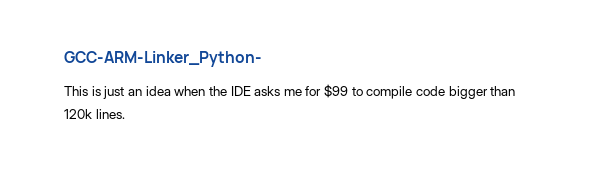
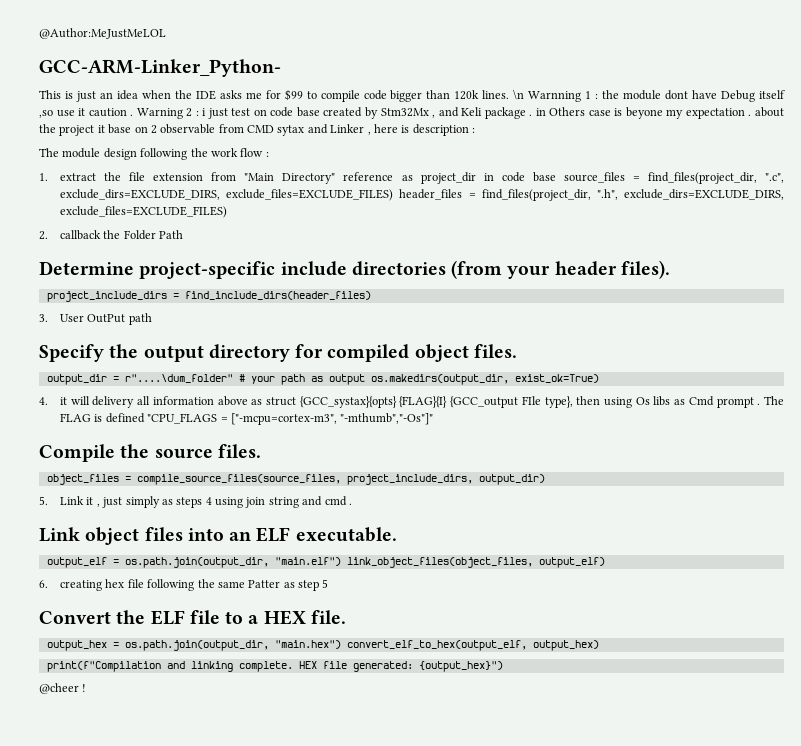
+ @Author:MeJustMeLOL
+ \n Warnning 1 : the module dont have Debug itself ,so use it caution . Warning 2 : i just test on code base created by Stm32Mx , and Keli package . in Others case is beyone my expectation . about the project it base on 2 observable from CMD sytax and Linker , here is description :
+ The module design following the work flow :
+ 1. extract the file extension from "Main Directory" reference as project_dir in code base source_files = find_files(project_dir, ".c", exclude_dirs=EXCLUDE_DIRS, exclude_files=EXCLUDE_FILES) header_files = find_files(project_dir, ".h", exclude_dirs=EXCLUDE_DIRS, exclude_files=EXCLUDE_FILES)
+ 2. callback the Folder Path
+ Determine project-specific include directories (from your header files).
+ project_include_dirs = find_include_dirs(header_files)
+ 3. User OutPut path
+ Specify the output directory for compiled object files.
+ output_dir = r"....\dum_folder" # your path as output os.makedirs(output_dir, exist_ok=True)
+ 4. it will delivery all information above as struct {GCC_systax}{opts} {FLAG}{I} {GCC_output FIle type}, then using Os libs as Cmd prompt . The FLAG is defined "CPU_FLAGS = ["-mcpu=cortex-m3", "-mthumb","-Os"]"
+ Compile the source files.
+ object_files = compile_source_files(source_files, project_include_dirs, output_dir)
+ 5. Link it , just simply as steps 4 using join string and cmd .
+ Link object files into an ELF executable.
+ output_elf = os.path.join(output_dir, "main.elf") link_object_files(object_files, output_elf)
+ 6. creating hex file following the same Patter as step 5
+ Convert the ELF file to a HEX file.
+ output_hex = os.path.join(output_dir, "main.hex") convert_elf_to_hex(output_elf, output_hex)
+ print(f"Compilation and linking complete. HEX file generated: {output_hex}")
+ @cheer !

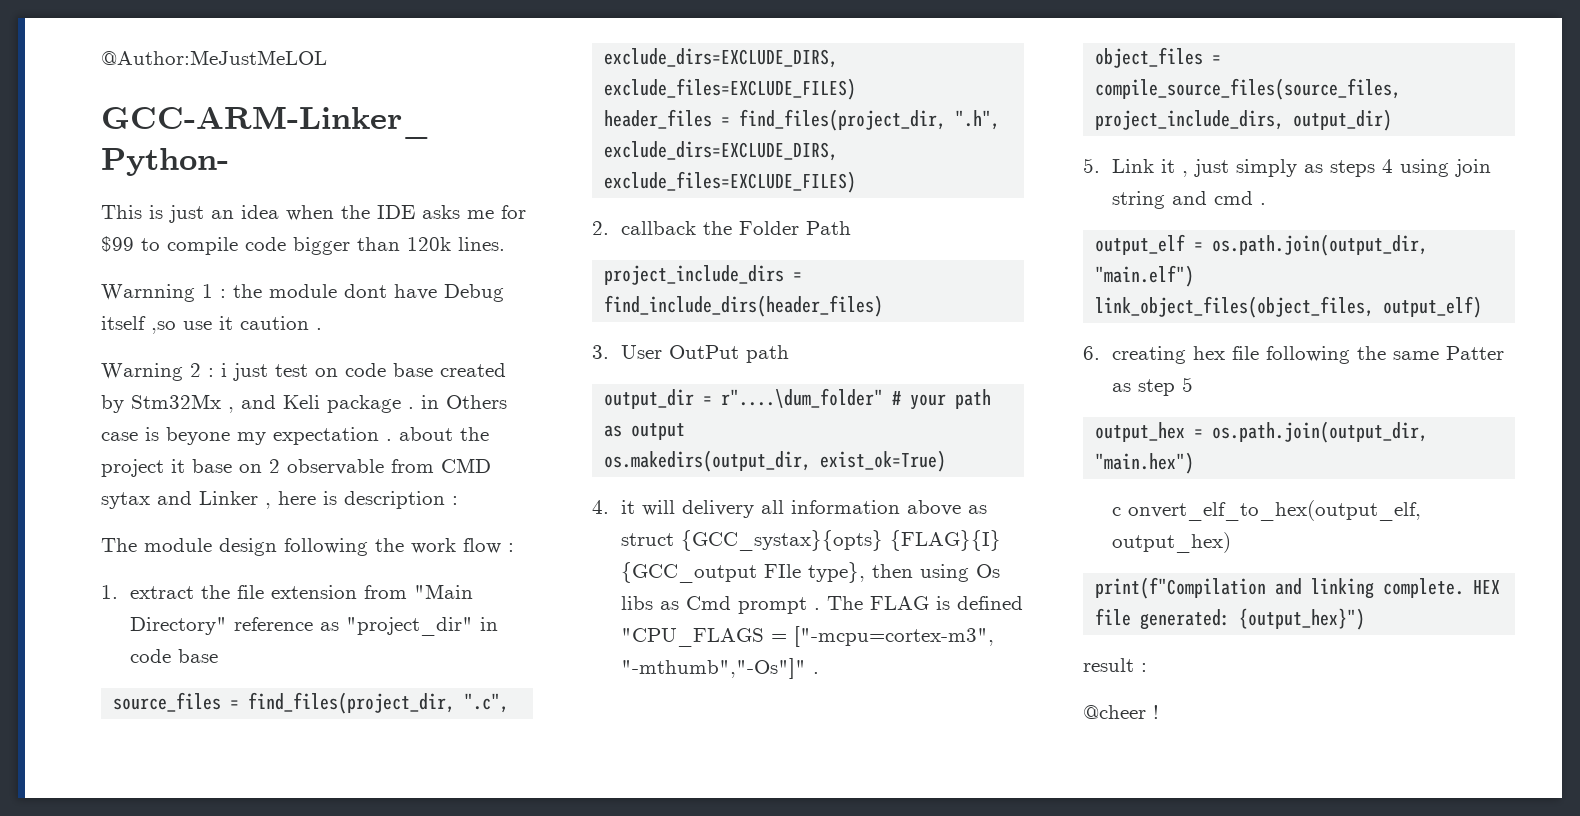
- This is just an idea when the IDE asks me for $99 to compile code bigger than 120k lines. \n Warnning 1 :
+ This is just an idea when the IDE asks me for $99 to compile code bigger than 120k lines.
+ Warnning 1 :
- the module dont have Debug itself ,so use it caution . Warning 2 :
+ the module dont have Debug itself ,so use it caution .
+ Warning 2 :
- 1. extract the file extension from "Main Directory" reference as project_dir in code base source_files = find_files(project_dir, ".c", exclude_dirs=EXCLUDE_DIRS, exclude_files=EXCLUDE_FILES) header_files = find_files(project_dir, ".h", exclude_dirs=EXCLUDE_DIRS, exclude_files=EXCLUDE_FILES)
+ 1. extract the file extension from "Main Directory" reference as "project_dir" in code base
+ source_files = find_files(project_dir, ".c", exclude_dirs=EXCLUDE_DIRS, exclude_files=EXCLUDE_FILES)
+ header_files = find_files(project_dir, ".h", exclude_dirs=EXCLUDE_DIRS, exclude_files=EXCLUDE_FILES)
- Determine project-specific include directories (from your header files).
- Specify the output directory for compiled object files.
- output_dir = r"....\dum_folder" # your path as output os.makedirs(output_dir, exist_ok=True)
+ output_dir = r"....\dum_folder" # your path as output
+ os.makedirs(output_dir, exist_ok=True)
- The FLAG is defined "CPU_FLAGS = ["-mcpu=cortex-m3", "-mthumb","-Os"]"
- Compile the source files.
+ The FLAG is defined "CPU_FLAGS = ["-mcpu=cortex-m3", "-mthumb","-Os"]" .
- Link object files into an ELF executable.
- output_elf = os.path.join(output_dir, "main.elf") link_object_files(object_files, output_elf)
+ output_elf = os.path.join(output_dir, "main.elf")
+ link_object_files(object_files, output_elf)
- Convert the ELF file to a HEX file.
- output_hex = os.path.join(output_dir, "main.hex") convert_elf_to_hex(output_elf, output_hex)
+ output_hex = os.path.join(output_dir, "main.hex")
+ c onvert_elf_to_hex(output_elf, output_hex)
+ result :

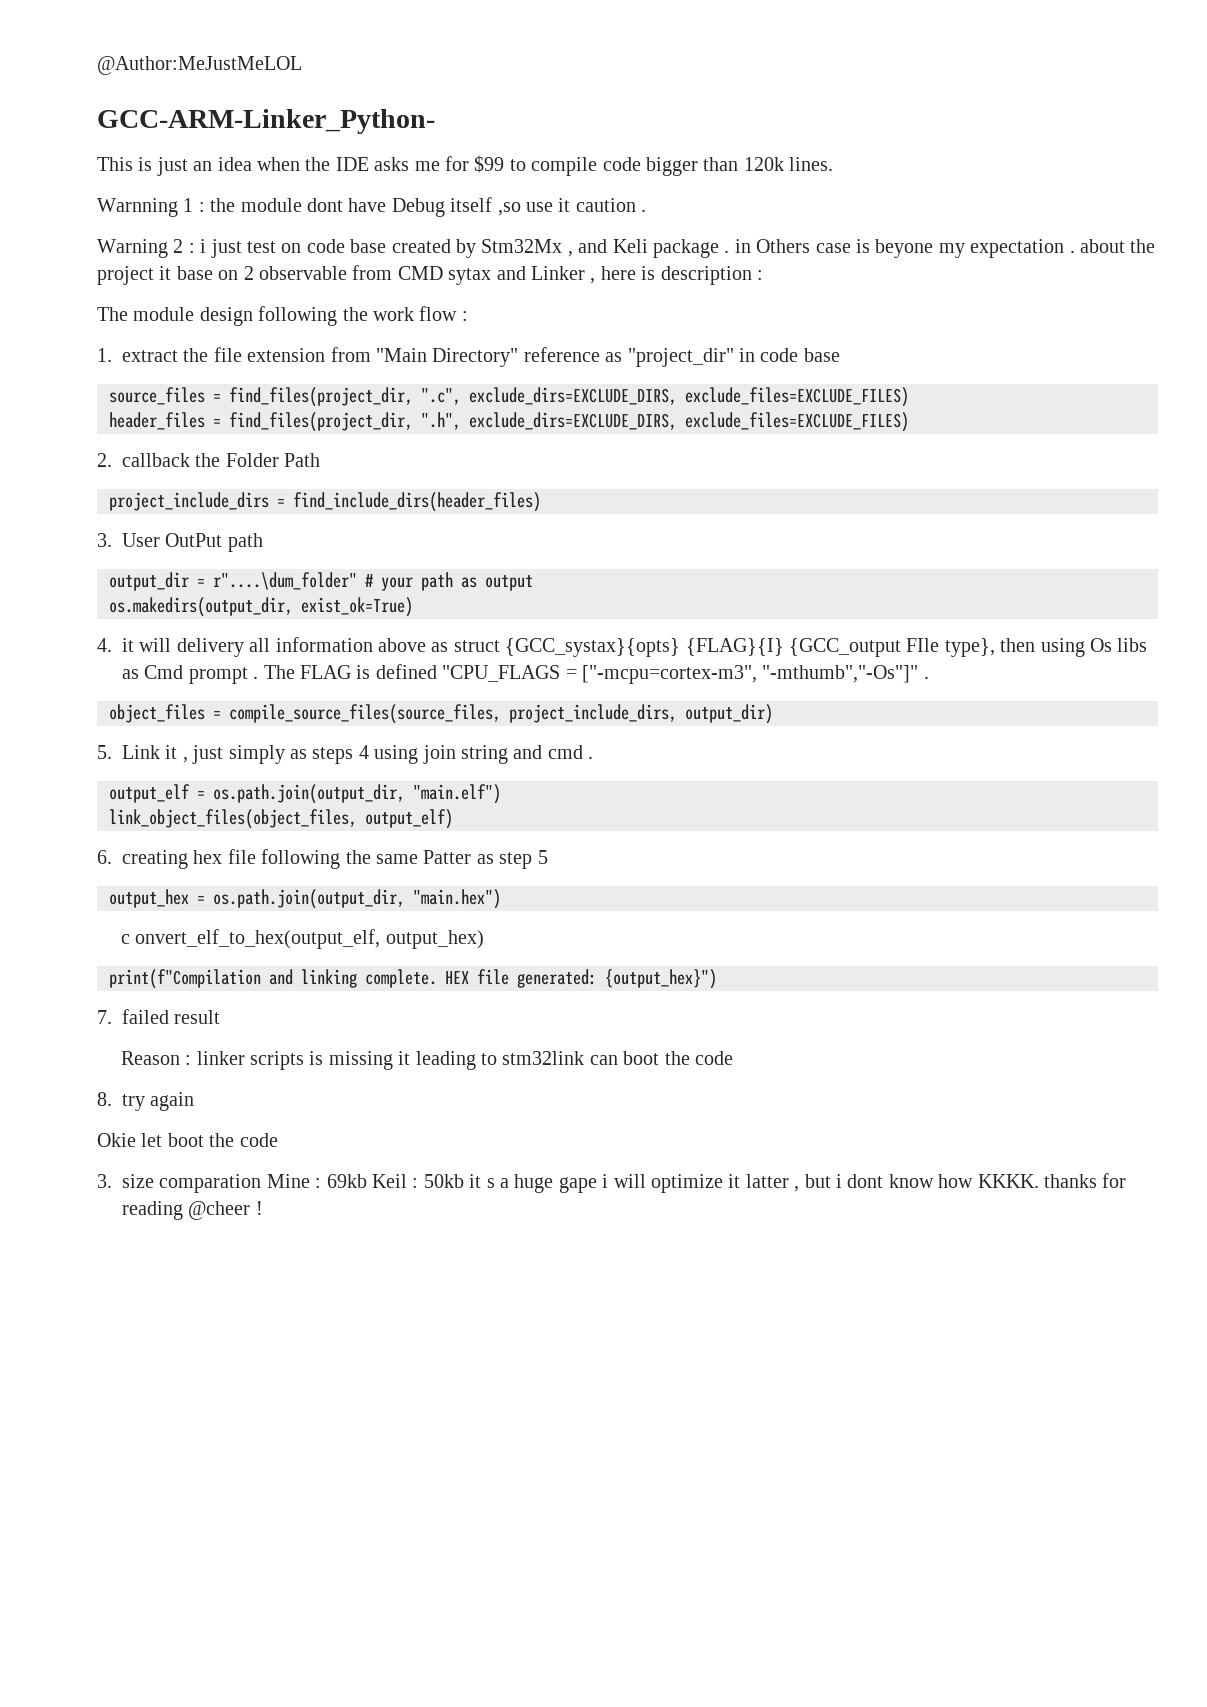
- result :
- @cheer !
+ 7. failed result
+ Reason : linker scripts is missing it leading to stm32link can boot the code
+ 8. try again
+ Okie let boot the code
+ 3. size comparation Mine : 69kb Keil : 50kb it s a huge gape i will optimize it latter , but i dont know how KKKK. thanks for reading @cheer !

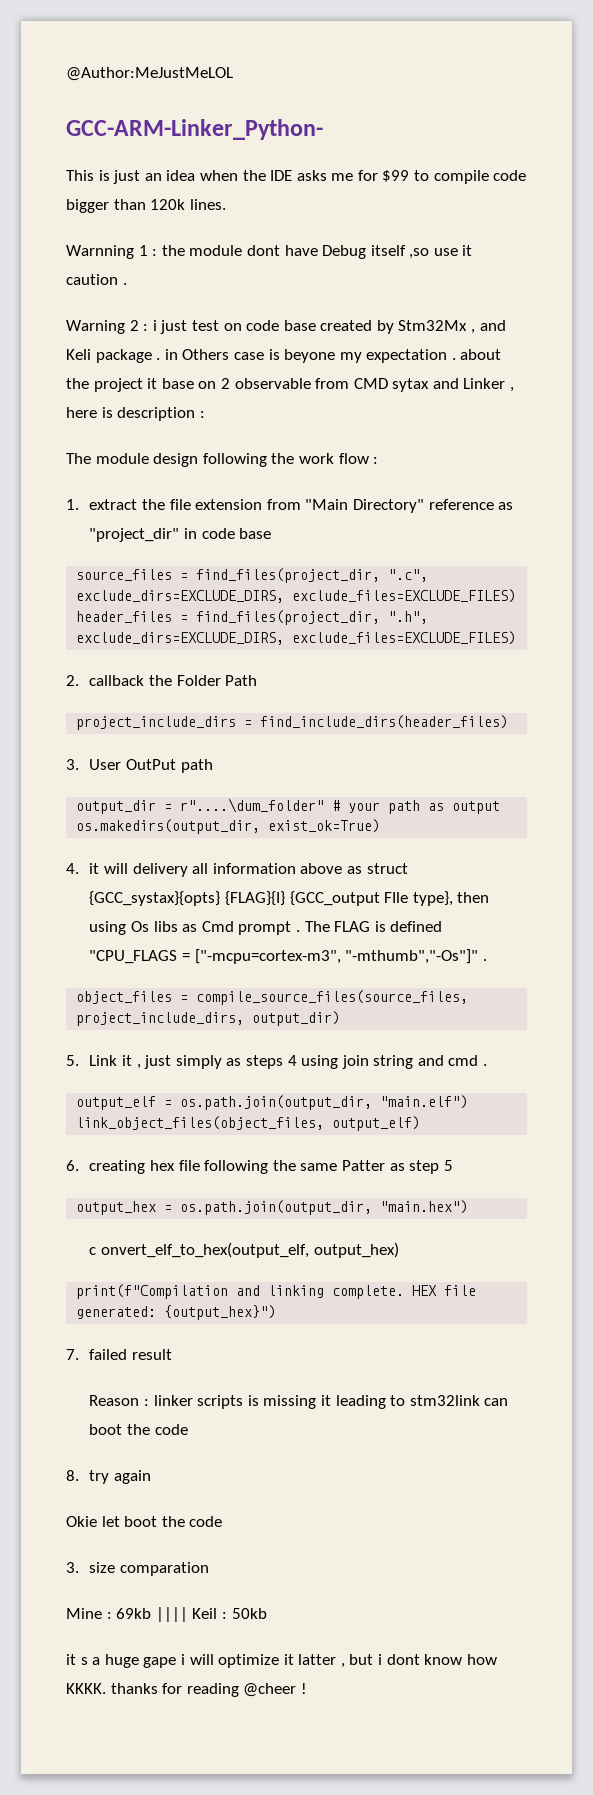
- 3. size comparation Mine : 69kb Keil : 50kb it s a huge gape i will optimize it latter , but i dont know how KKKK. thanks for reading @cheer !
+ 3. size comparation
+ Mine : 69kb |||| Keil : 50kb
+ it s a huge gape i will optimize it latter , but i dont know how KKKK. thanks for reading @cheer !

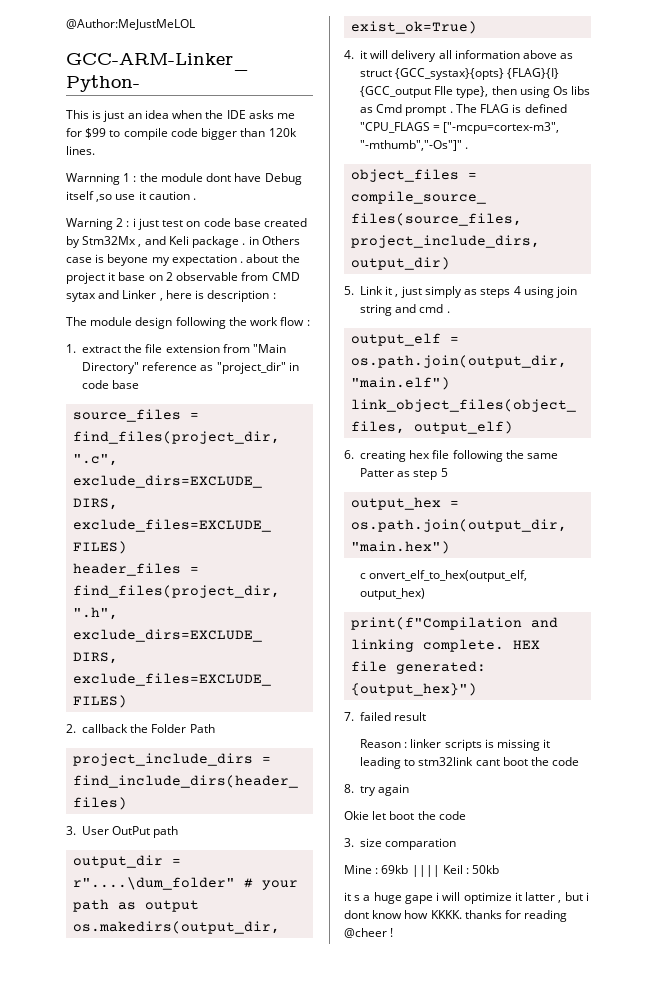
- Reason : linker scripts is missing it leading to stm32link can boot the code
+ Reason : linker scripts is missing it leading to stm32link cant boot the code

